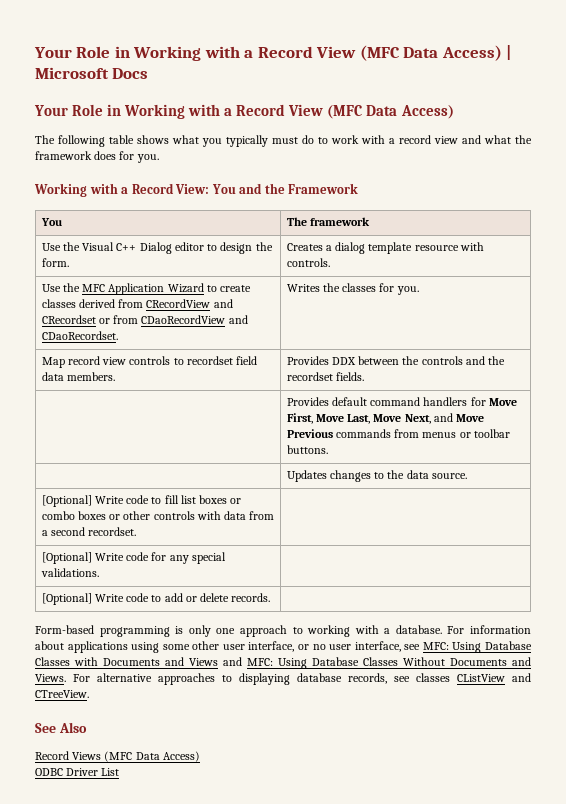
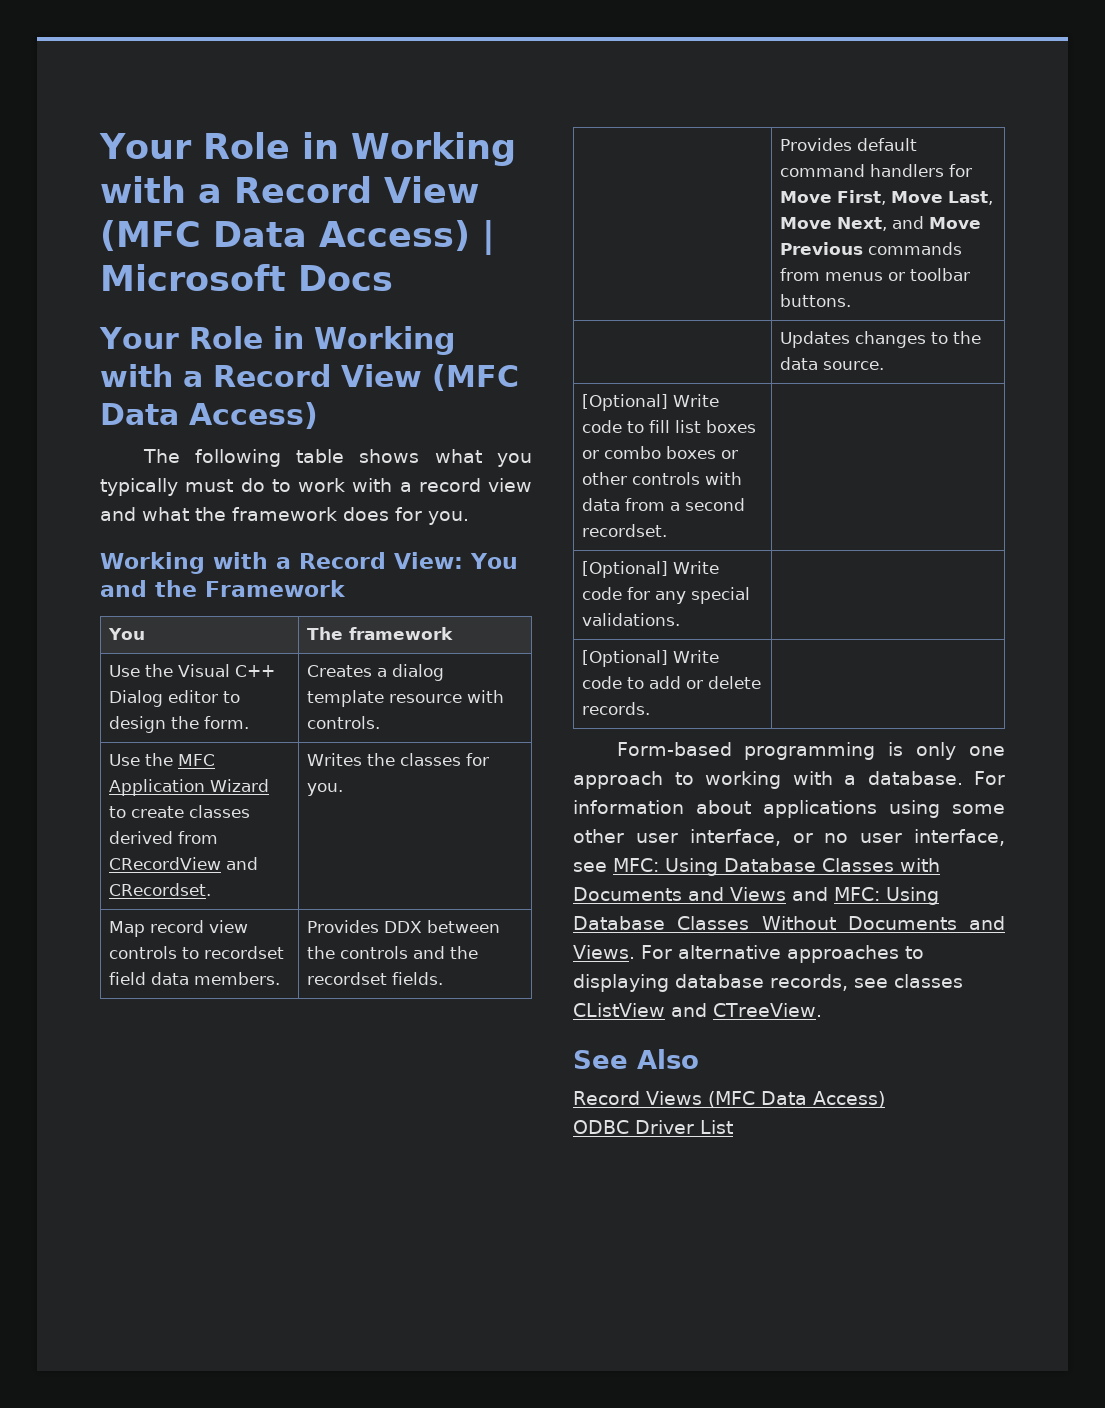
- Use the MFC Application Wizard to create classes derived from CRecordView and CRecordset or from CDaoRecordView and CDaoRecordset. | Writes the classes for you.
+ Use the MFC Application Wizard to create classes derived from CRecordView and CRecordset. | Writes the classes for you.

